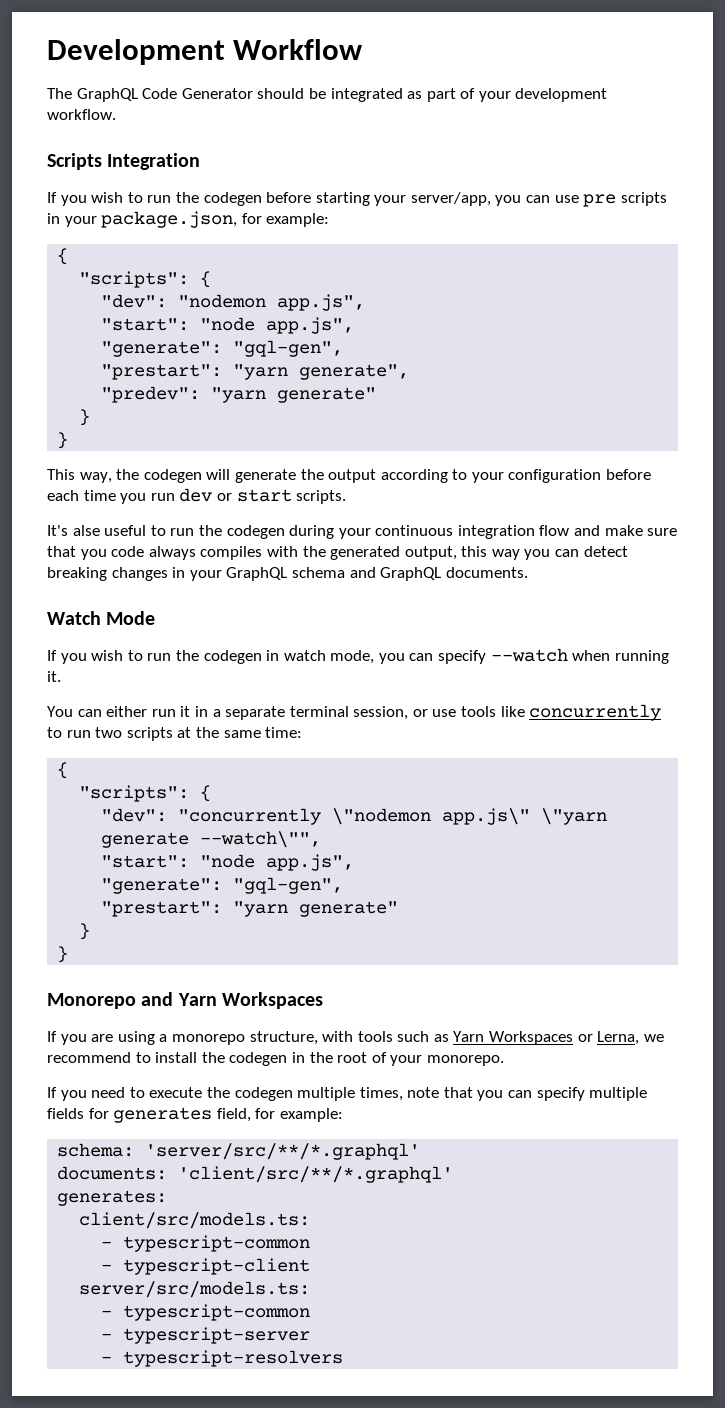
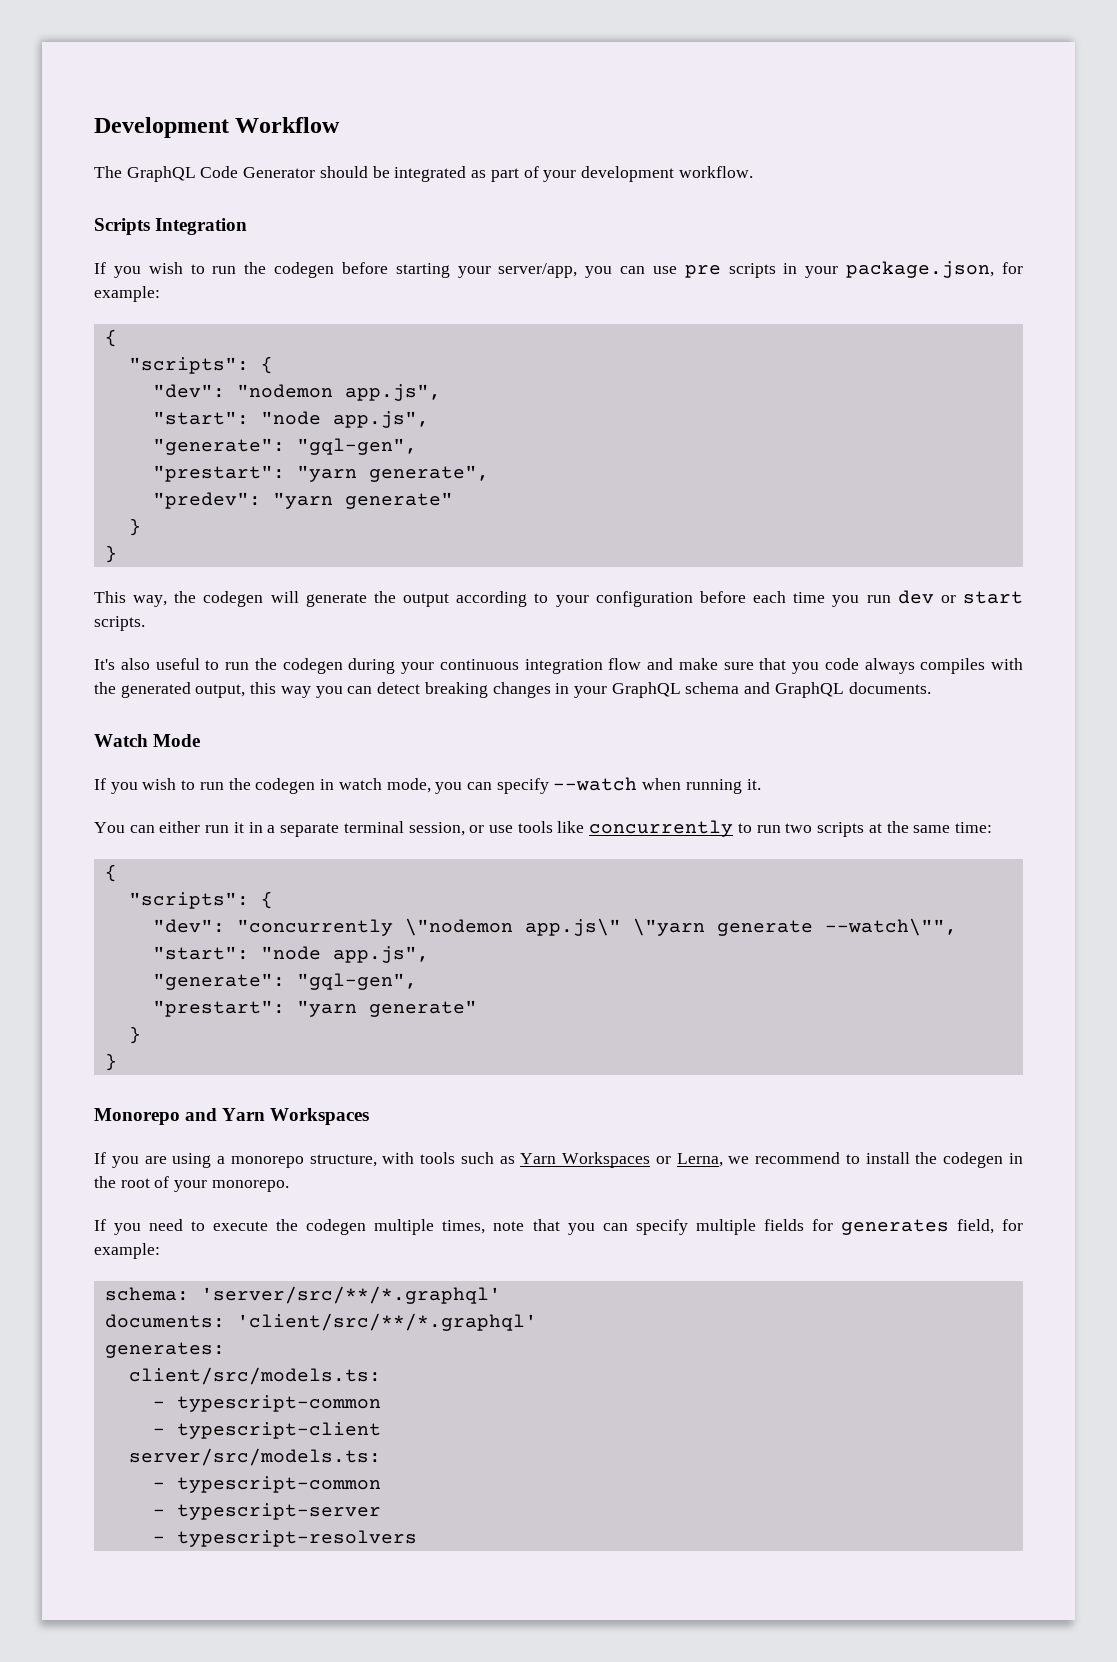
- It's alse useful to run the codegen during your continuous integration flow and make sure that you code always compiles with the generated output, this way you can detect breaking changes in your GraphQL schema and GraphQL documents.
+ It's also useful to run the codegen during your continuous integration flow and make sure that you code always compiles with the generated output, this way you can detect breaking changes in your GraphQL schema and GraphQL documents.

